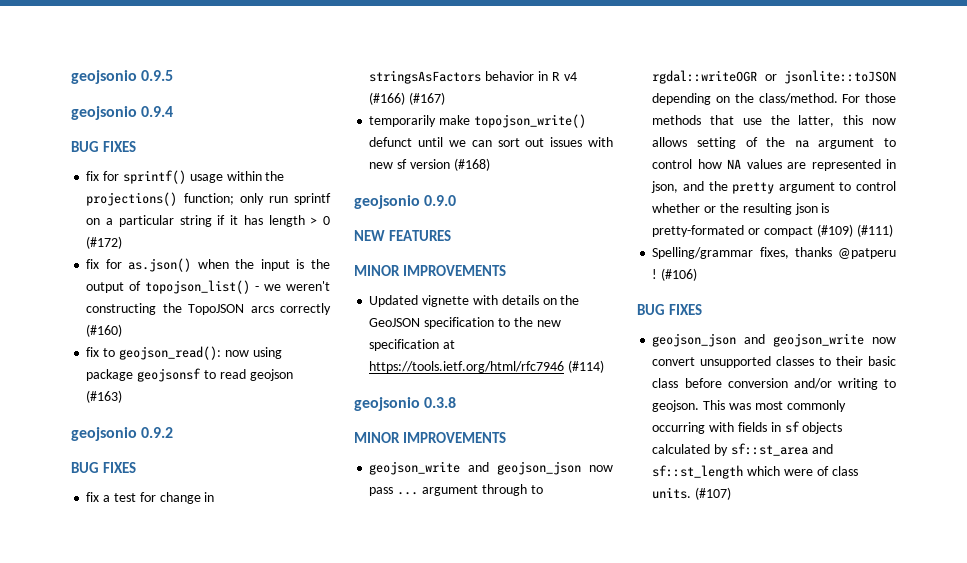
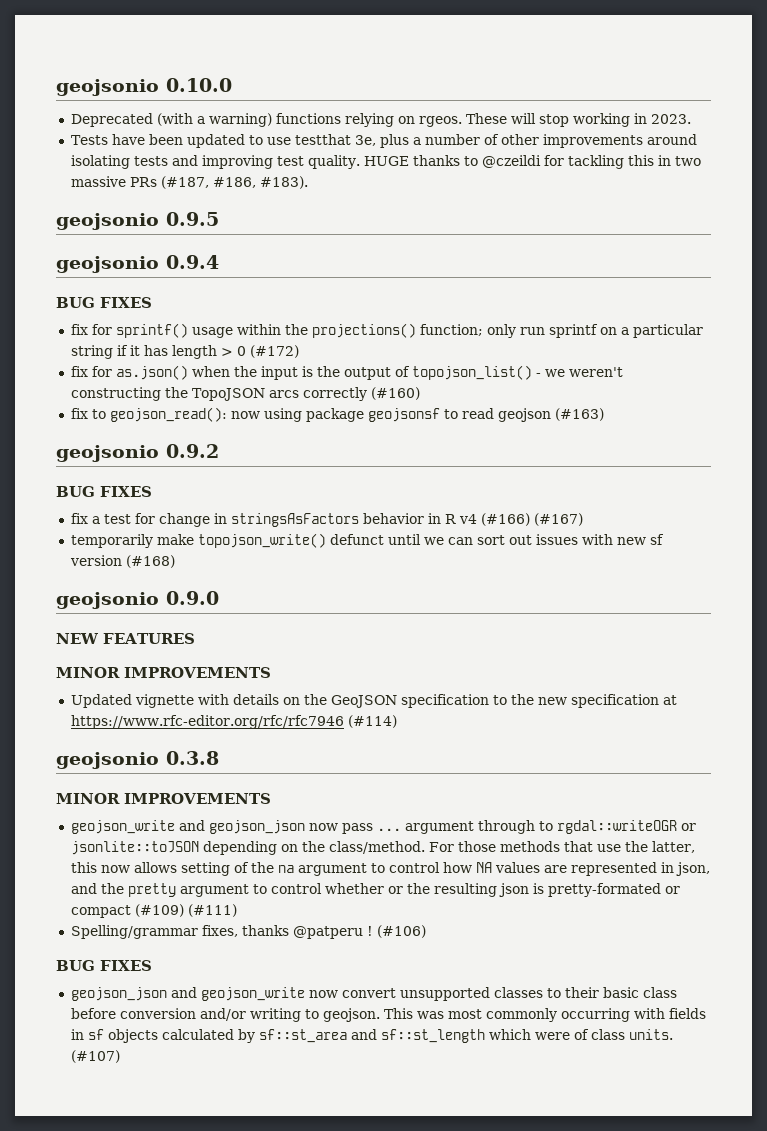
+ geojsonio 0.10.0
+ Deprecated (with a warning) functions relying on rgeos. These will stop working in 2023.
+ Tests have been updated to use testthat 3e, plus a number of other improvements around isolating tests and improving test quality. HUGE thanks to @czeildi for tackling this in two massive PRs (#187, #186, #183).
- Updated vignette with details on the GeoJSON specification to the new specification at https://tools.ietf.org/html/rfc7946 (#114)
+ Updated vignette with details on the GeoJSON specification to the new specification at https://www.rfc-editor.org/rfc/rfc7946 (#114)

